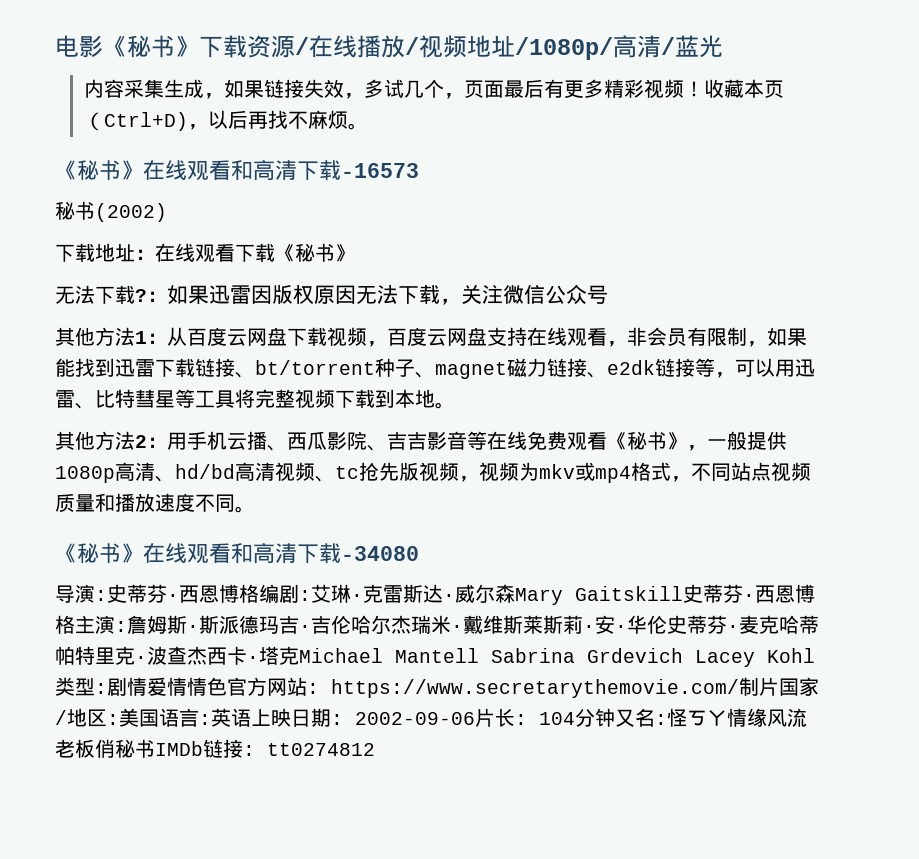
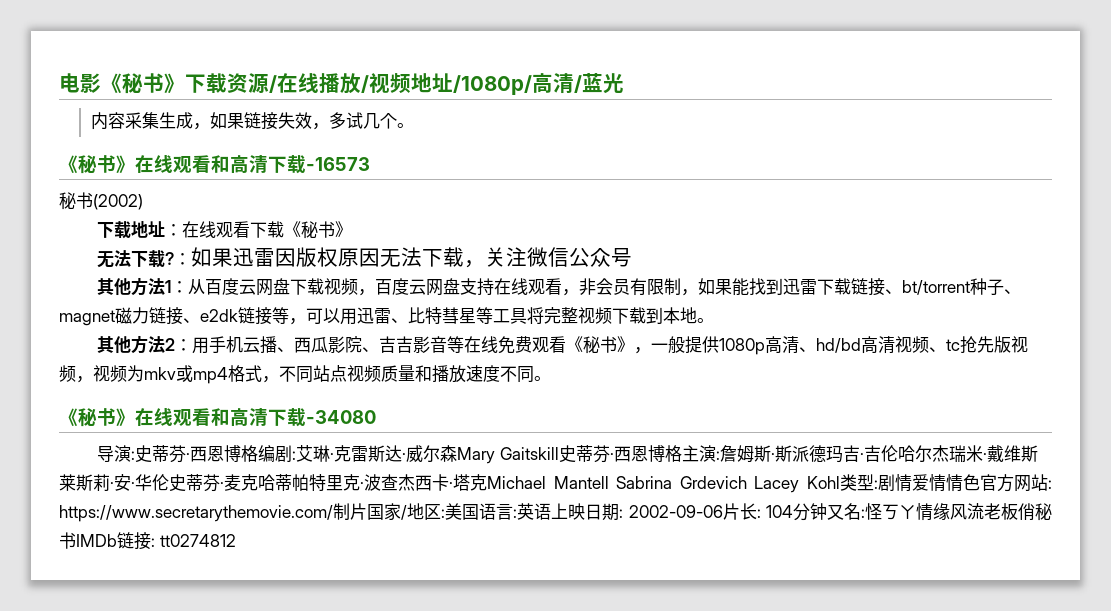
- 内容采集生成，如果链接失效，多试几个，页面最后有更多精彩视频！收藏本页（Ctrl+D)，以后再找不麻烦。
+ 内容采集生成，如果链接失效，多试几个。

